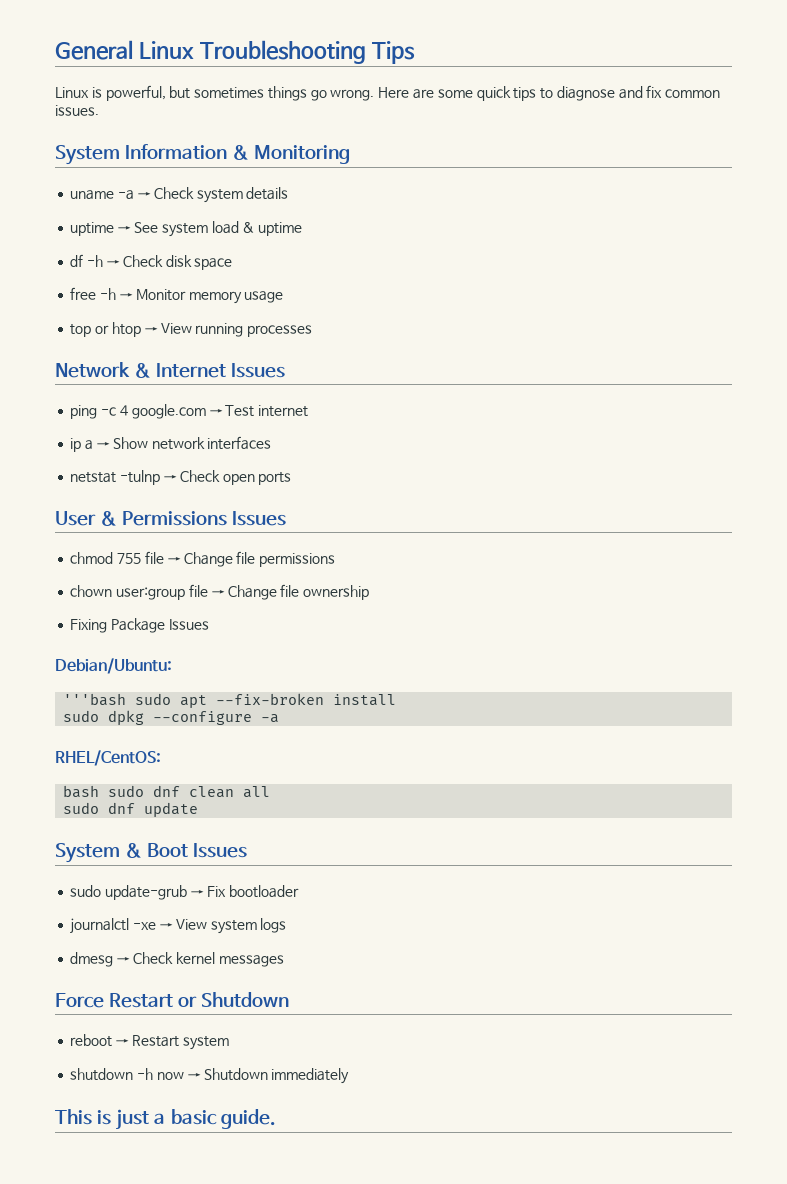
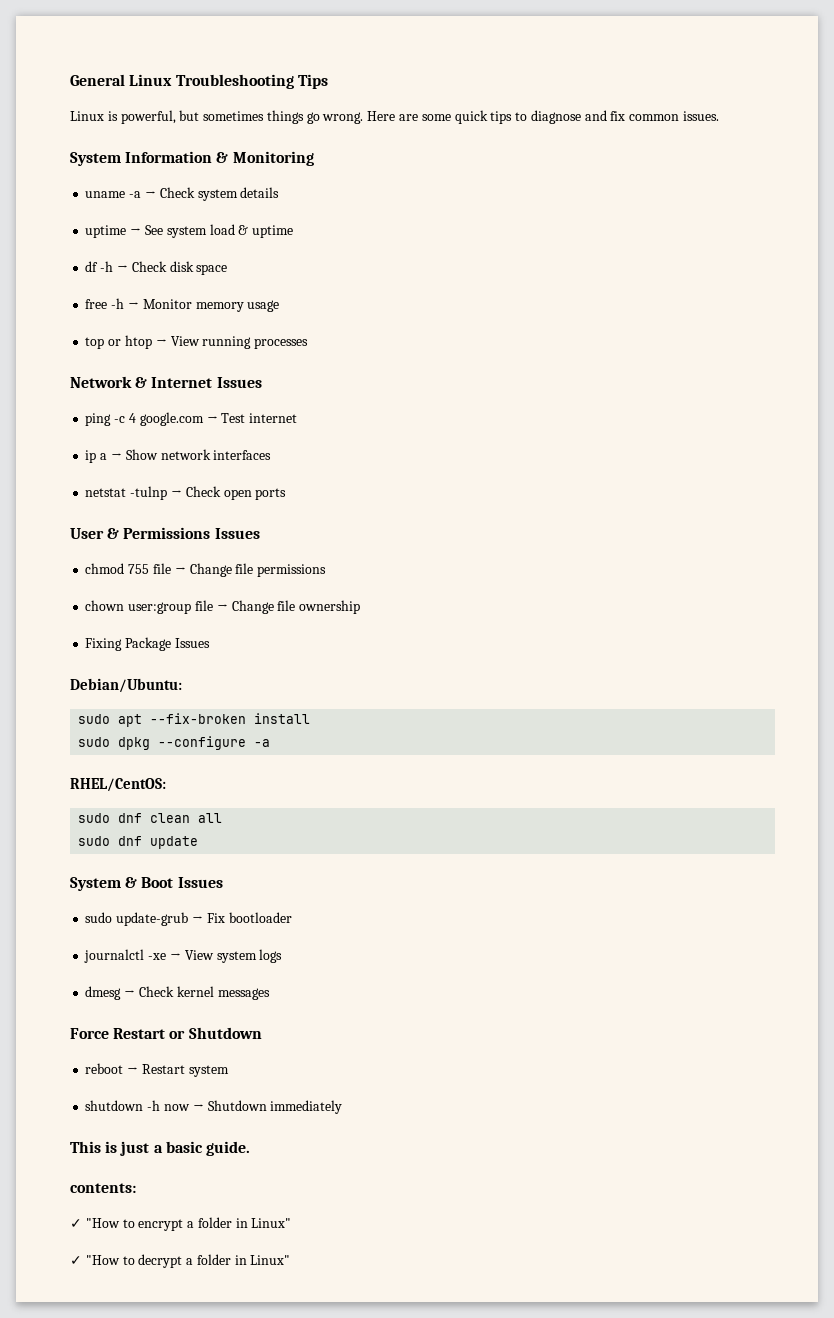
- '''bash sudo apt --fix-broken install
+ sudo apt --fix-broken install
- bash sudo dnf clean all
+ sudo dnf clean all
+ contents:
+ ✓ "How to encrypt a folder in Linux"
+ ✓ "How to decrypt a folder in Linux"

